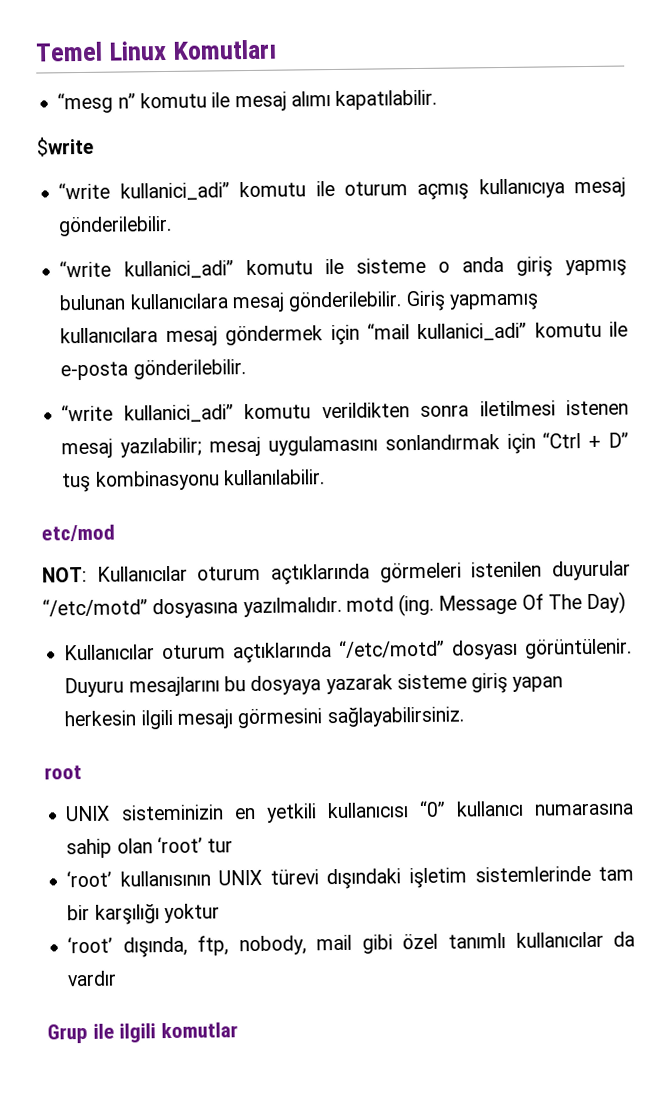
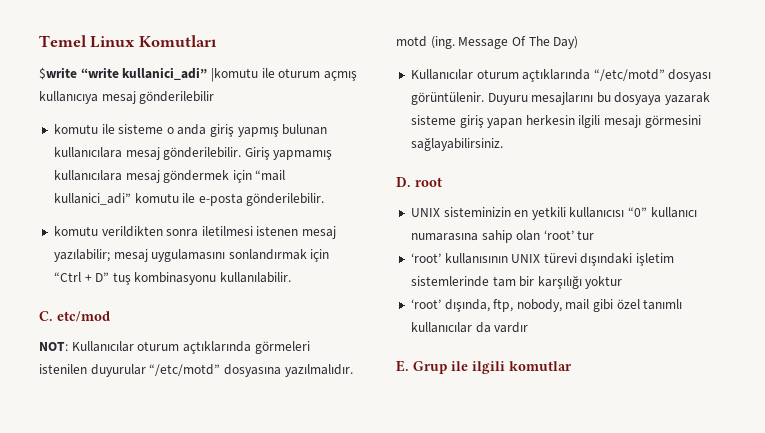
- “mesg n” komutu ile mesaj alımı kapatılabilir.
- $write
- “write kullanici_adi” komutu ile oturum açmış kullanıcıya mesaj gönderilebilir.
- “write kullanici_adi” komutu ile sisteme o anda giriş yapmış bulunan kullanıcılara mesaj gönderilebilir.
+ $write “write kullanici_adi” |komutu ile oturum açmış kullanıcıya mesaj gönderilebilir
+ komutu ile sisteme o anda giriş yapmış bulunan kullanıcılara mesaj gönderilebilir.
- “write kullanici_adi” komutu verildikten sonra iletilmesi istenen mesaj yazılabilir; mesaj uygulamasını sonlandırmak için “Ctrl + D” tuş kombinasyonu kullanılabilir.
+ komutu verildikten sonra iletilmesi istenen mesaj yazılabilir; mesaj uygulamasını sonlandırmak için “Ctrl + D” tuş kombinasyonu kullanılabilir.
- etc/mod
+ C. etc/mod
- root
+ D. root
- Grup ile ilgili komutlar
+ E. Grup ile ilgili komutlar

